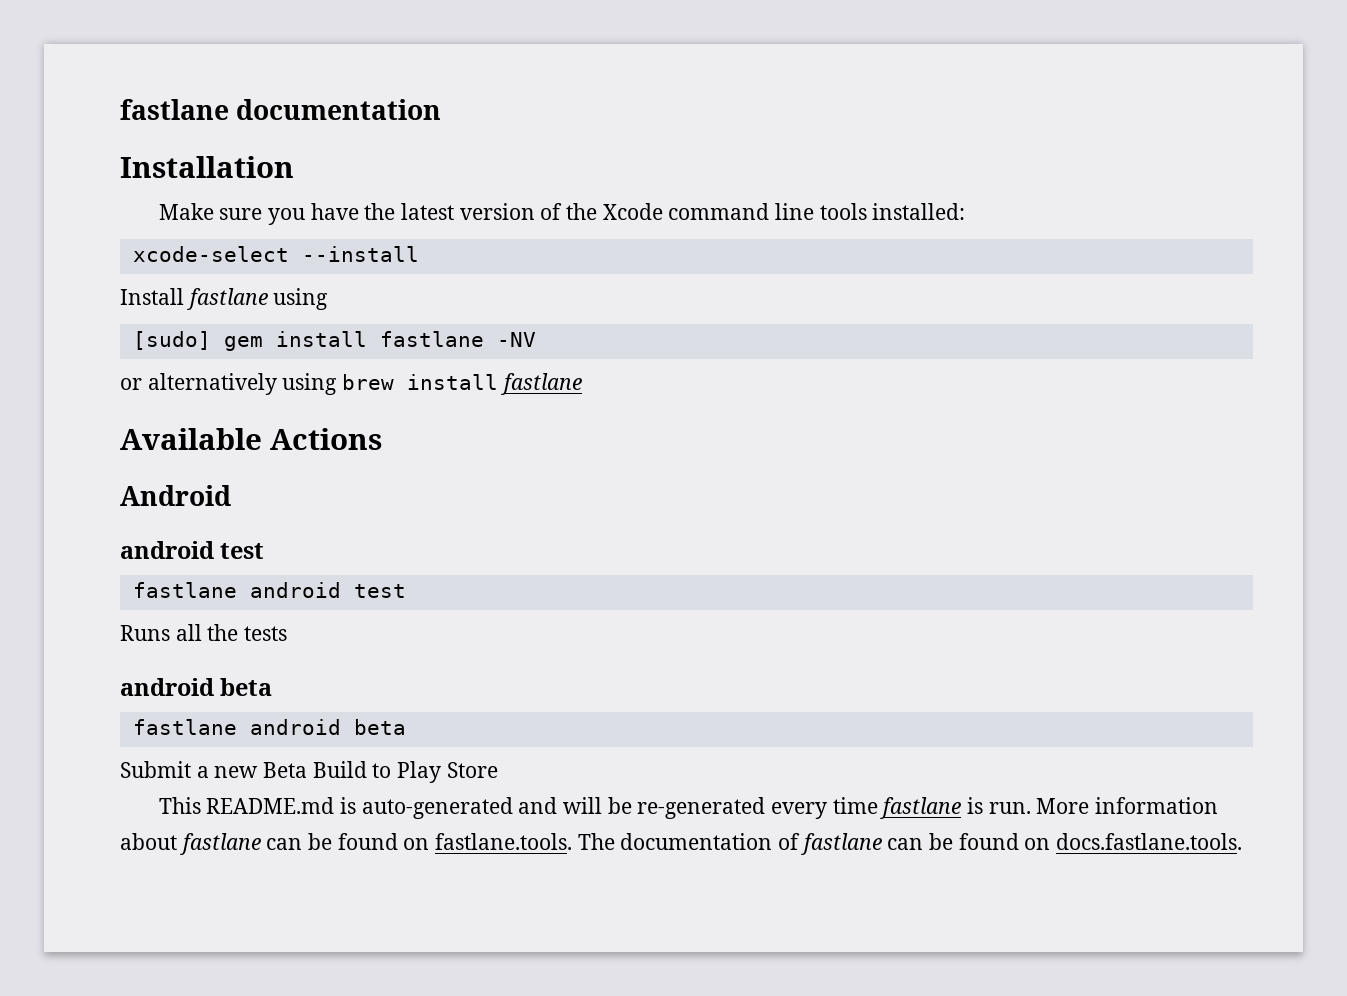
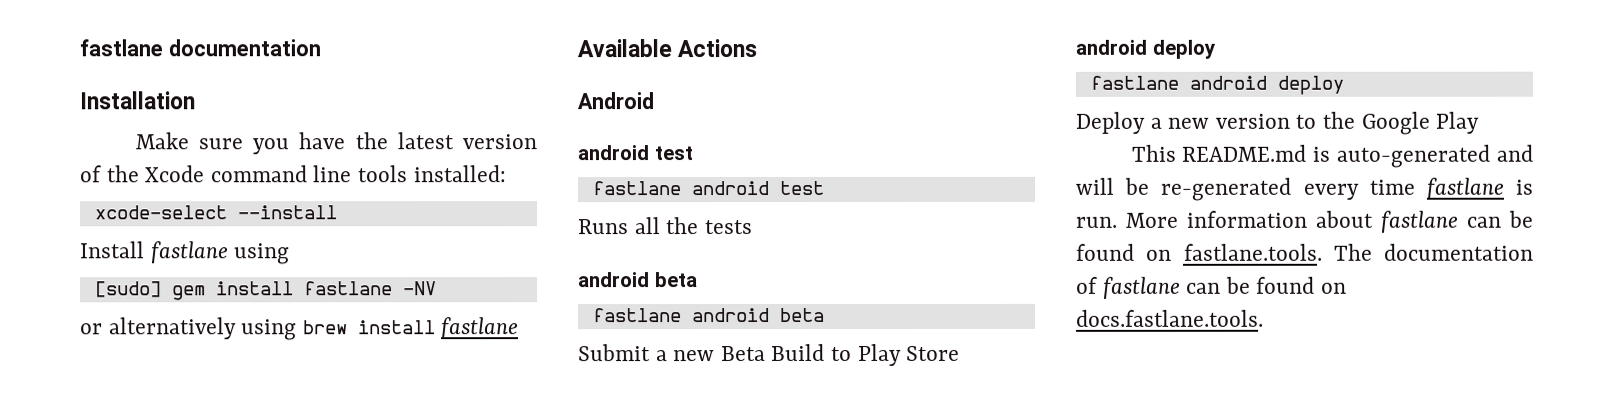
  Submit a new Beta Build to Play Store
+ android deploy
+ fastlane android deploy
+ Deploy a new version to the Google Play

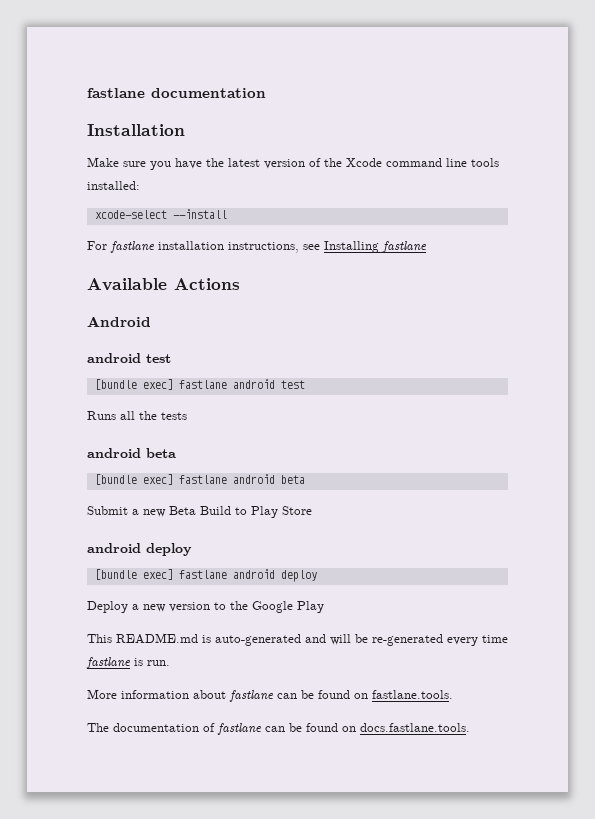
- Install fastlane using
- [sudo] gem install fastlane -NV
- or alternatively using brew install fastlane
+ For fastlane installation instructions, see Installing fastlane
- fastlane android test
+ [bundle exec] fastlane android test
- fastlane android beta
+ [bundle exec] fastlane android beta
- fastlane android deploy
+ [bundle exec] fastlane android deploy
- This README.md is auto-generated and will be re-generated every time fastlane is run. More information about fastlane can be found on fastlane.tools. The documentation of fastlane can be found on docs.fastlane.tools.
+ This README.md is auto-generated and will be re-generated every time fastlane is run.
+ More information about fastlane can be found on fastlane.tools.
+ The documentation of fastlane can be found on docs.fastlane.tools.

